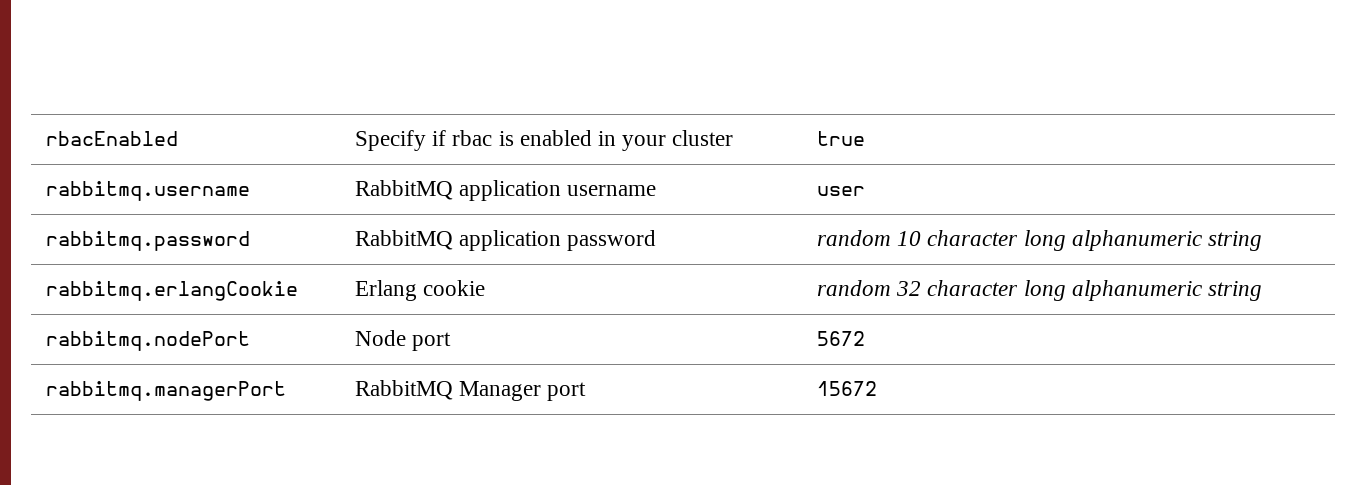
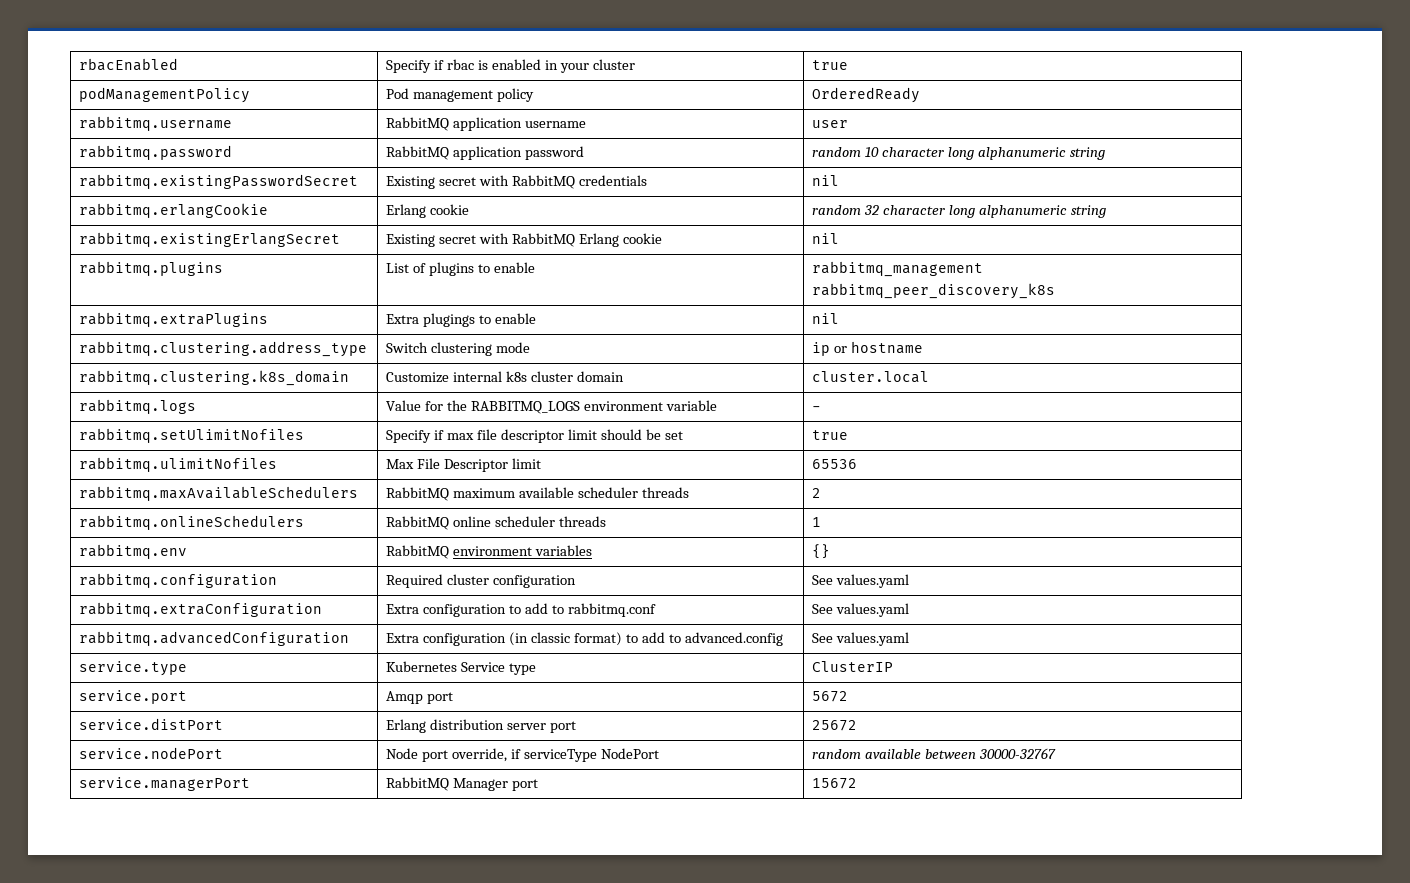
+ podManagementPolicy | Pod management policy | OrderedReady
+ rabbitmq.existingPasswordSecret | Existing secret with RabbitMQ credentials | nil
- rabbitmq.nodePort | Node port | 5672
- rabbitmq.managerPort | RabbitMQ Manager port | 15672
+ rabbitmq.existingErlangSecret | Existing secret with RabbitMQ Erlang cookie | nil
+ rabbitmq.plugins | List of plugins to enable | rabbitmq_management rabbitmq_peer_discovery_k8s
+ rabbitmq.extraPlugins | Extra plugings to enable | nil
+ rabbitmq.clustering.address_type | Switch clustering mode | ip or hostname
+ rabbitmq.clustering.k8s_domain | Customize internal k8s cluster domain | cluster.local
+ rabbitmq.logs | Value for the RABBITMQ_LOGS environment variable | -
+ rabbitmq.setUlimitNofiles | Specify if max file descriptor limit should be set | true
+ rabbitmq.ulimitNofiles | Max File Descriptor limit | 65536
+ rabbitmq.maxAvailableSchedulers | RabbitMQ maximum available scheduler threads | 2
+ rabbitmq.onlineSchedulers | RabbitMQ online scheduler threads | 1
+ rabbitmq.env | RabbitMQ environment variables | {}
+ rabbitmq.configuration | Required cluster configuration | See values.yaml
+ rabbitmq.extraConfiguration | Extra configuration to add to rabbitmq.conf | See values.yaml
+ rabbitmq.advancedConfiguration | Extra configuration (in classic format) to add to advanced.config | See values.yaml
+ service.type | Kubernetes Service type | ClusterIP
+ service.port | Amqp port | 5672
+ service.distPort | Erlang distribution server port | 25672
+ service.nodePort | Node port override, if serviceType NodePort | random available between 30000-32767
+ service.managerPort | RabbitMQ Manager port | 15672

